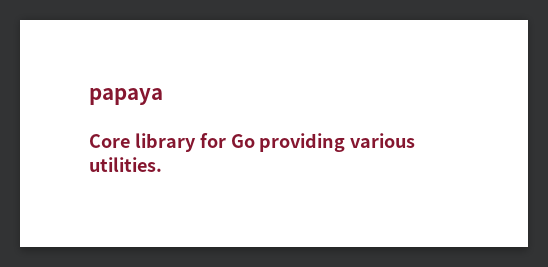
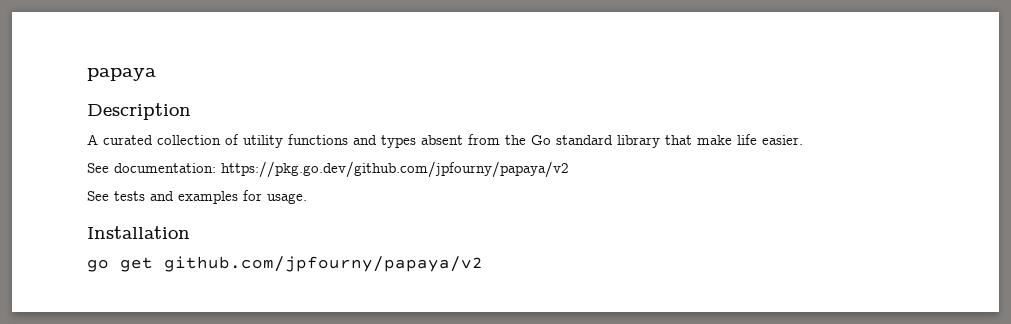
- Core library for Go providing various utilities.
+ Description
+ A curated collection of utility functions and types absent from the Go standard library that make life easier.
+ See documentation: https://pkg.go.dev/github.com/jpfourny/papaya/v2
+ See tests and examples for usage.
+ Installation
+ go get github.com/jpfourny/papaya/v2

